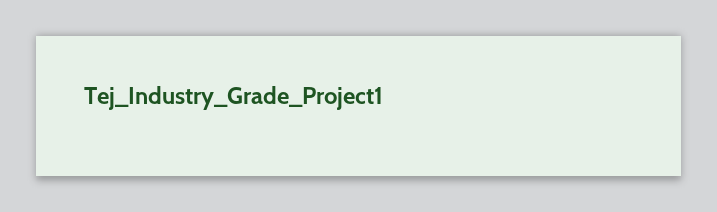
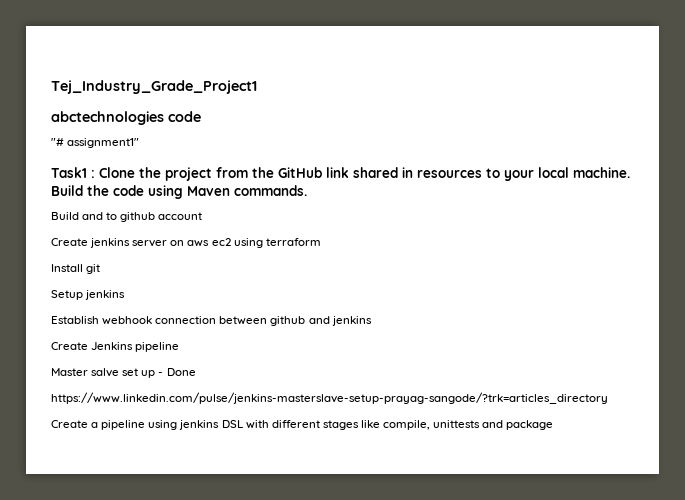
+ abctechnologies code
+ "# assignment1"
+ Task1 : Clone the project from the GitHub link shared in resources to your local machine. Build the code using Maven commands.
+ Build and to github account
+ Create jenkins server on aws ec2 using terraform
+ Install git
+ Setup jenkins
+ Establish webhook connection between github and jenkins
+ Create Jenkins pipeline
+ Master salve set up - Done
+ https://www.linkedin.com/pulse/jenkins-masterslave-setup-prayag-sangode/?trk=articles_directory
+ Create a pipeline using jenkins DSL with different stages like compile, unittests and package

